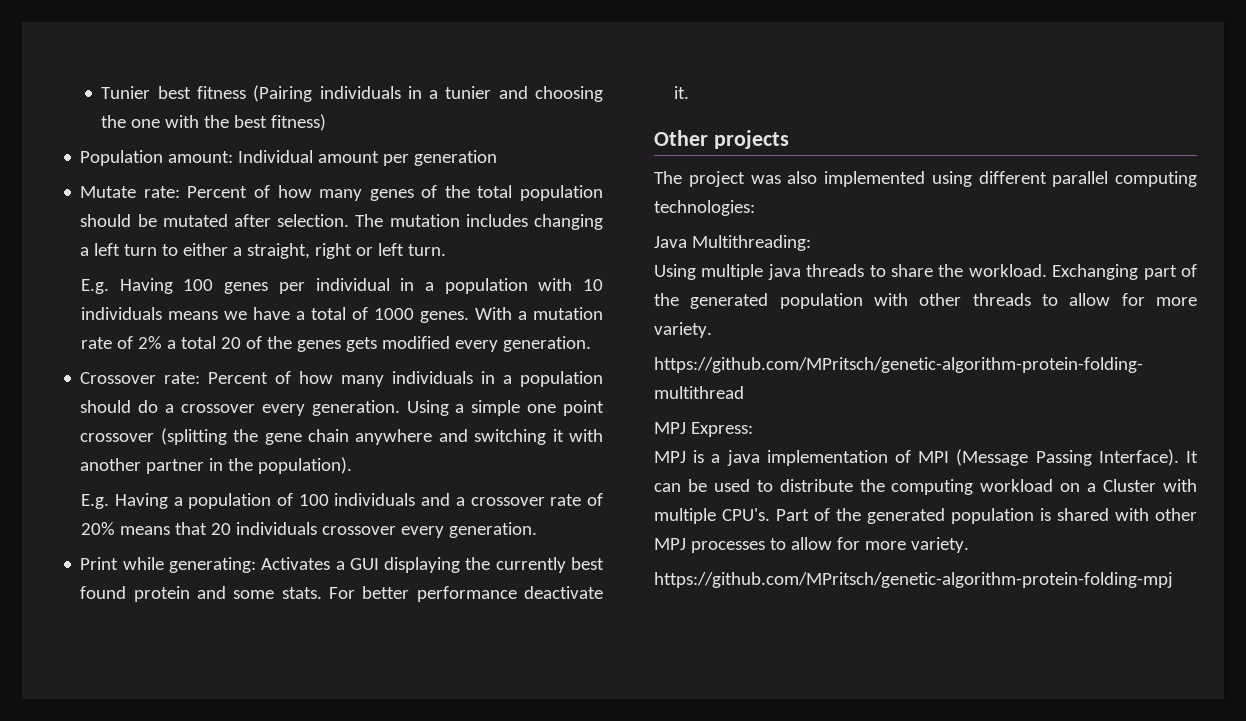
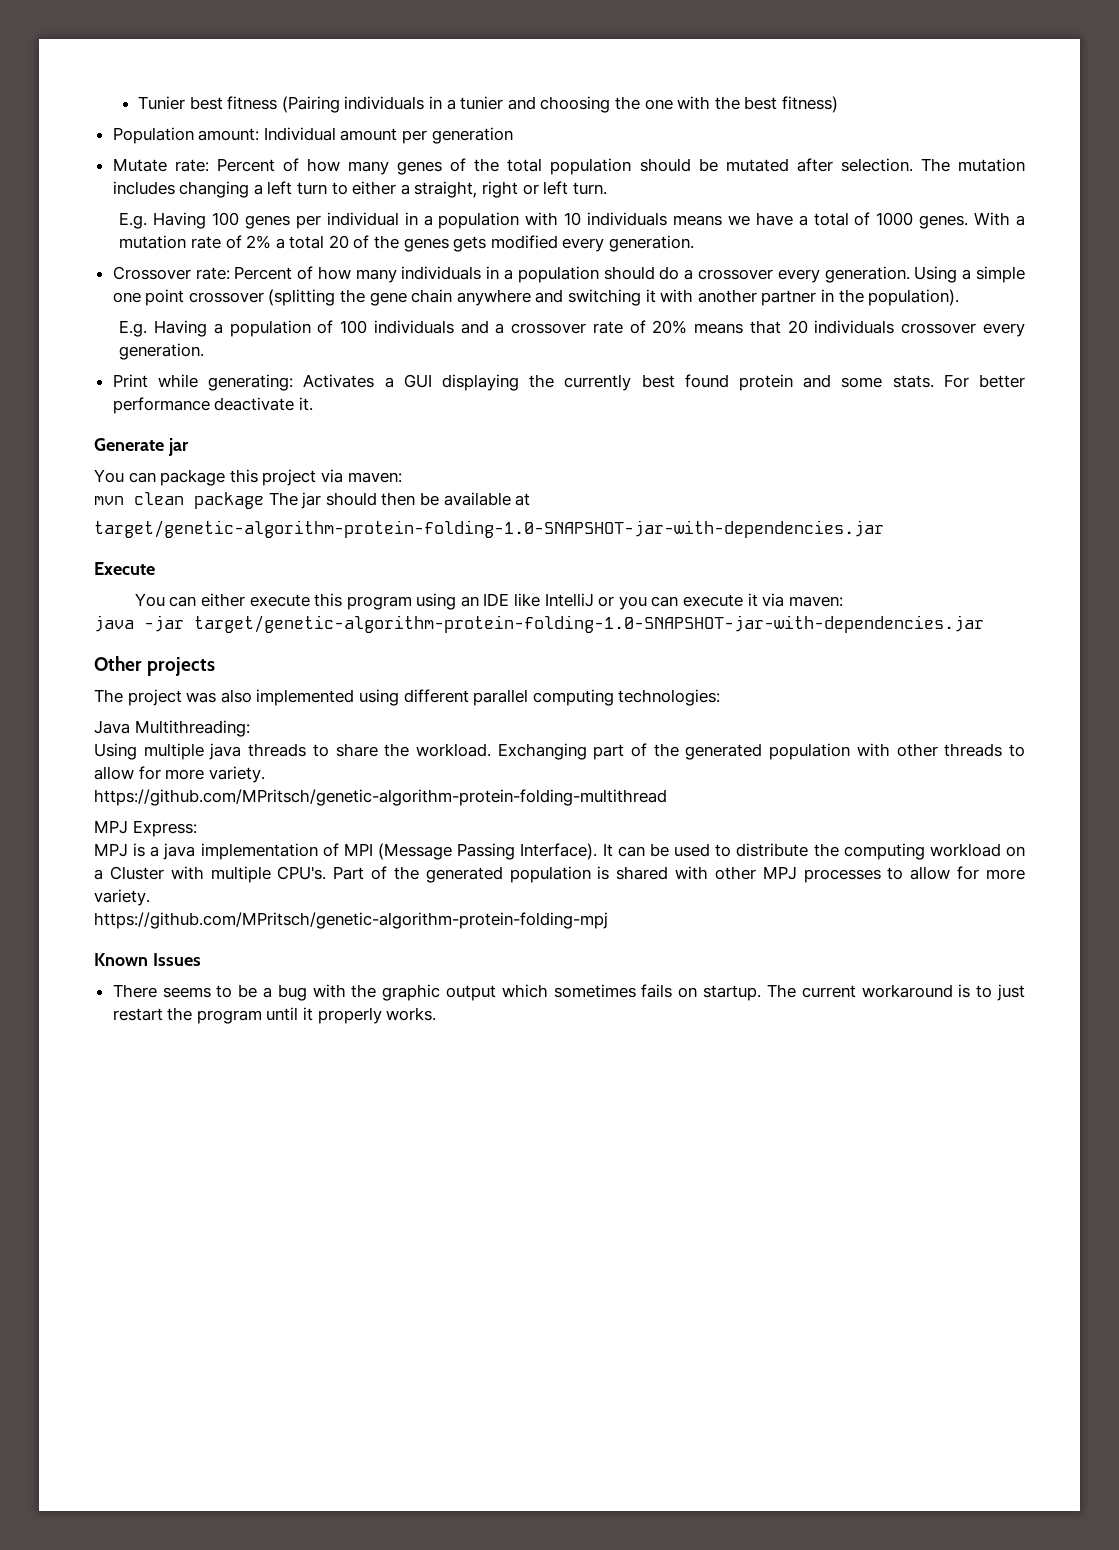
+ Generate jar
+ You can package this project via maven:
+ mvn clean package The jar should then be available at
+ target/genetic-algorithm-protein-folding-1.0-SNAPSHOT-jar-with-dependencies.jar
+ Execute
+ You can either execute this program using an IDE like IntelliJ or you can execute it via maven:
+ java -jar target/genetic-algorithm-protein-folding-1.0-SNAPSHOT-jar-with-dependencies.jar
+ Known Issues
+ There seems to be a bug with the graphic output which sometimes fails on startup. The current workaround is to just restart the program until it properly works.

